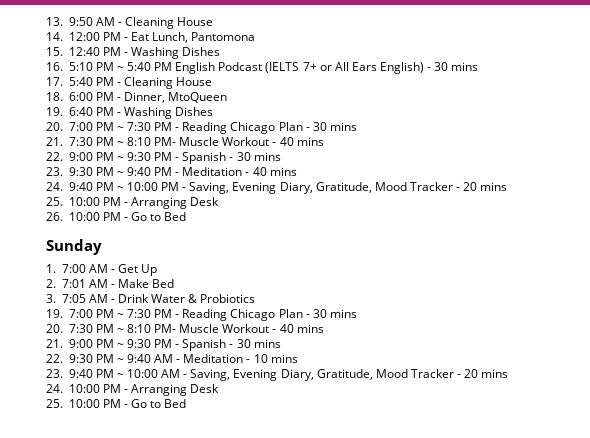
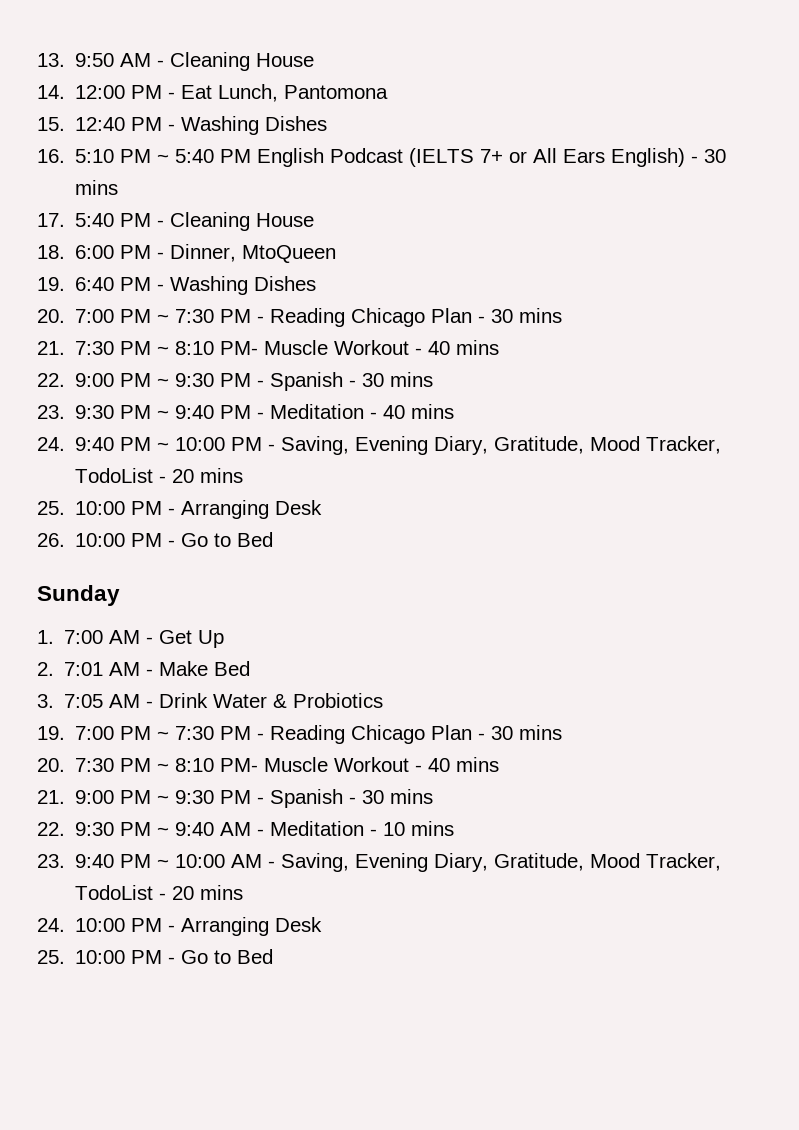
- 24. 9:40 PM ~ 10:00 PM - Saving, Evening Diary, Gratitude, Mood Tracker - 20 mins
+ 24. 9:40 PM ~ 10:00 PM - Saving, Evening Diary, Gratitude, Mood Tracker, TodoList - 20 mins
- 23. 9:40 PM ~ 10:00 AM - Saving, Evening Diary, Gratitude, Mood Tracker - 20 mins
+ 23. 9:40 PM ~ 10:00 AM - Saving, Evening Diary, Gratitude, Mood Tracker, TodoList - 20 mins

